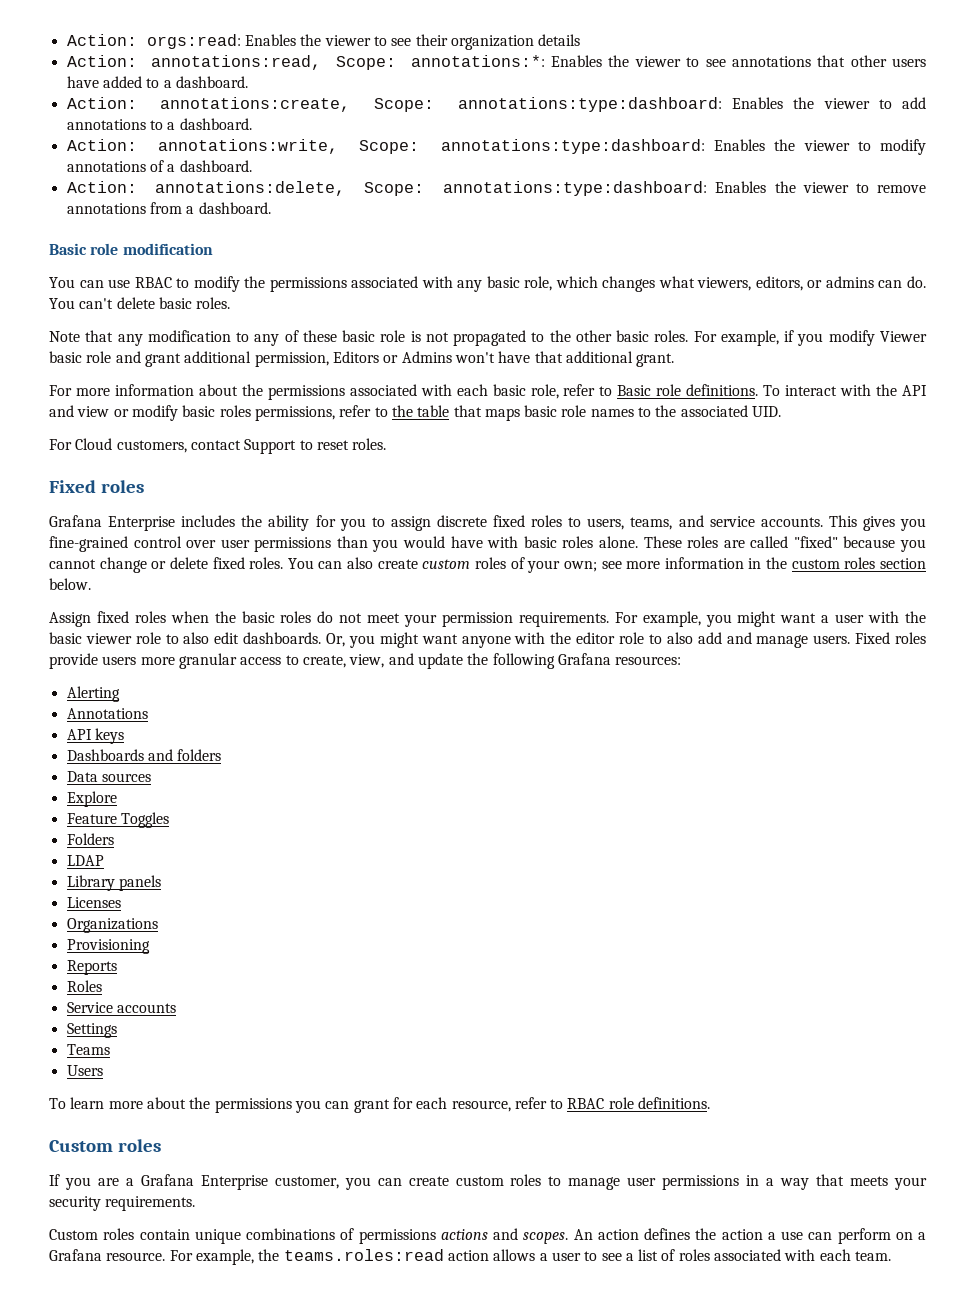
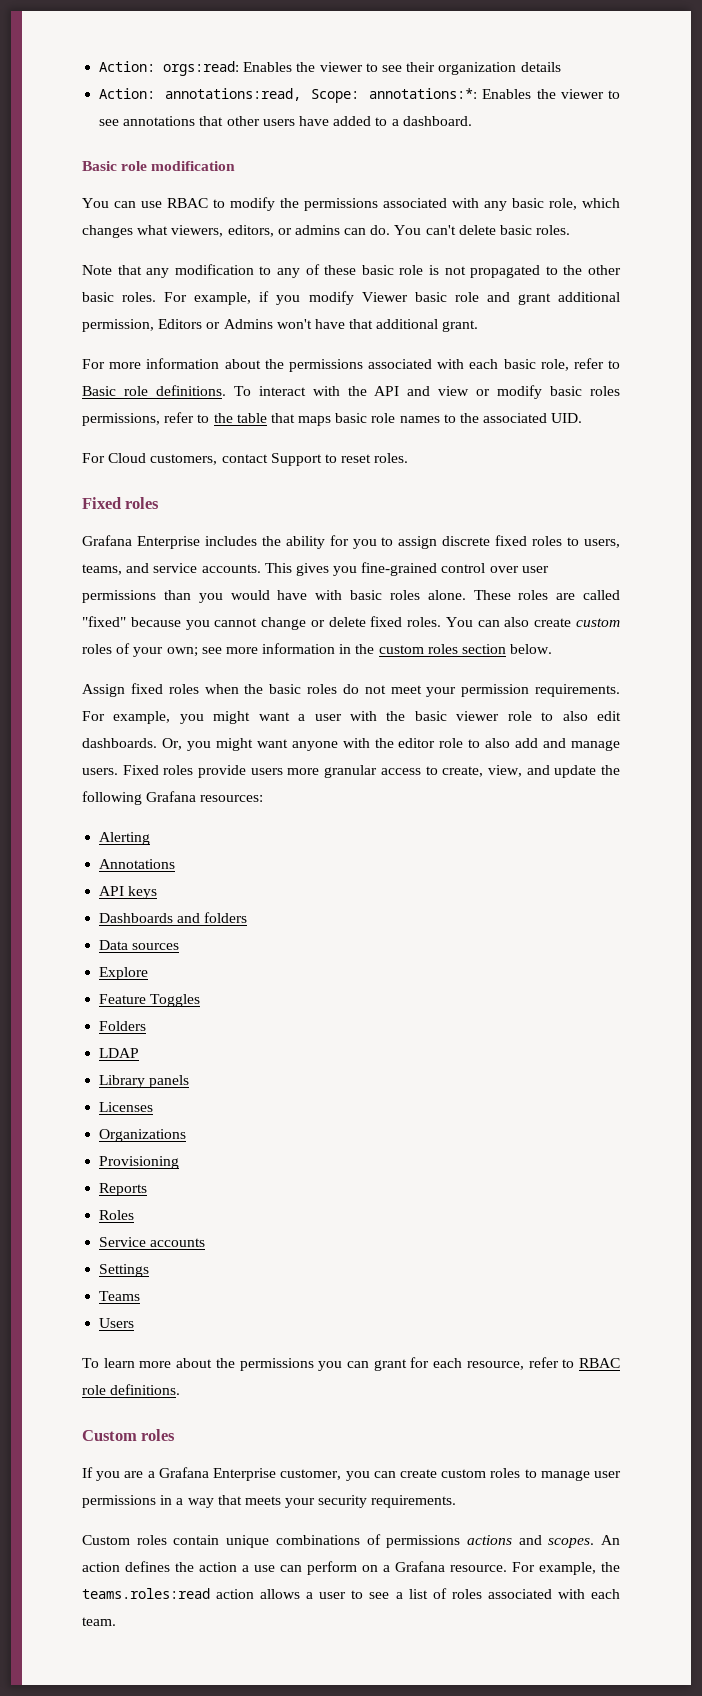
- Action: annotations:create, Scope: annotations:type:dashboard: Enables the viewer to add annotations to a dashboard.
- Action: annotations:write, Scope: annotations:type:dashboard: Enables the viewer to modify annotations of a dashboard.
- Action: annotations:delete, Scope: annotations:type:dashboard: Enables the viewer to remove annotations from a dashboard.

